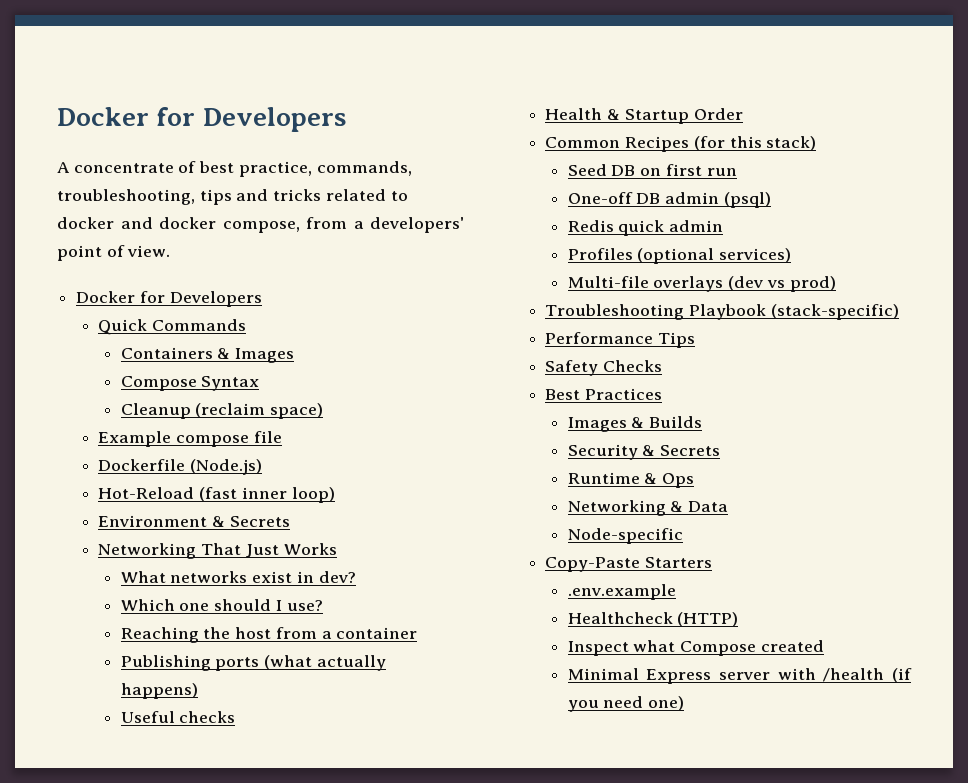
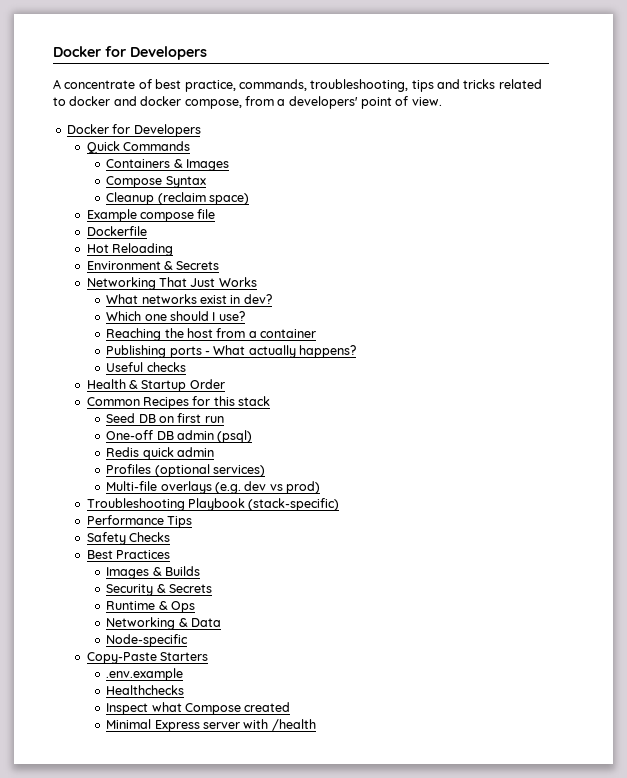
- Dockerfile (Node.js)
- Hot-Reload (fast inner loop)
+ Dockerfile
+ Hot Reloading
- Publishing ports (what actually happens)
+ Publishing ports - What actually happens?
- Common Recipes (for this stack)
+ Common Recipes for this stack
- Multi-file overlays (dev vs prod)
+ Multi-file overlays (e.g. dev vs prod)
- Healthcheck (HTTP)
+ Healthchecks
- Minimal Express server with /health (if you need one)
+ Minimal Express server with /health

